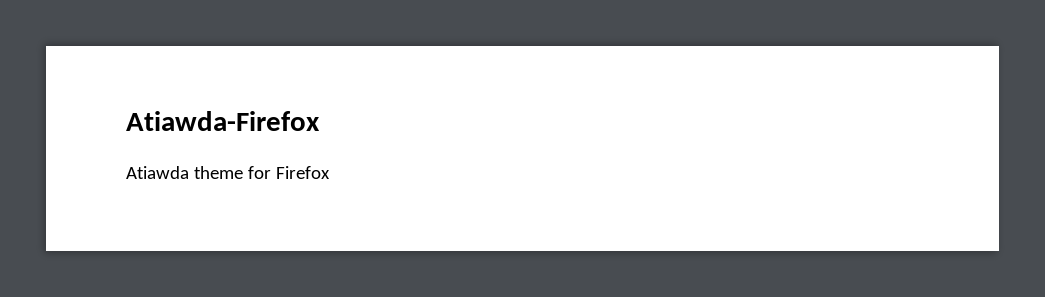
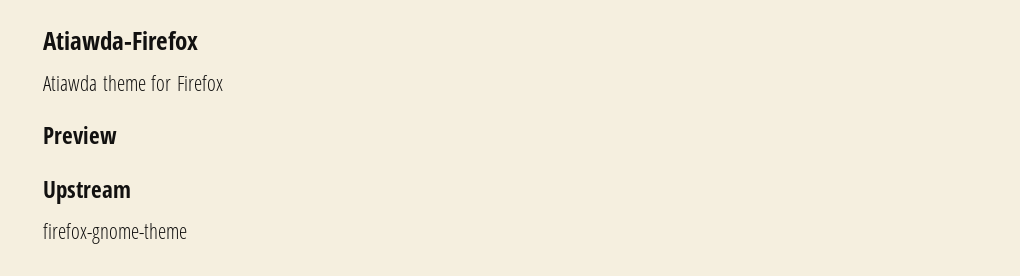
+ Preview
+ Upstream
+ firefox-gnome-theme

